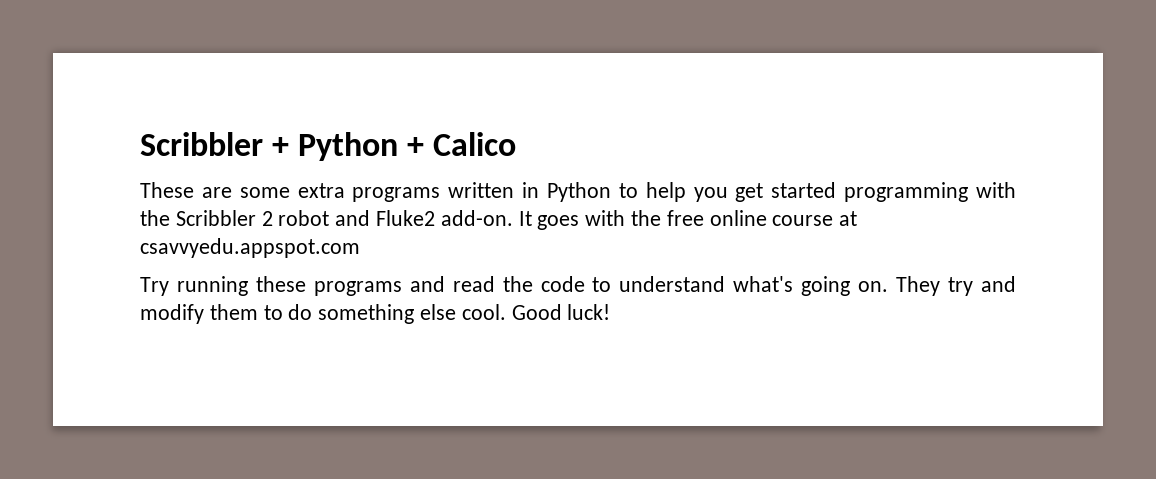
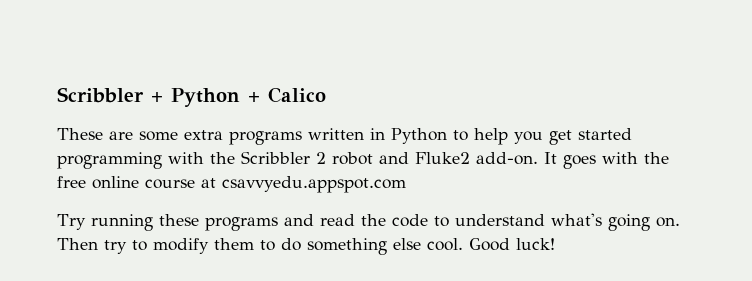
- They try and modify them to do something else cool.
+ Then try to modify them to do something else cool.

